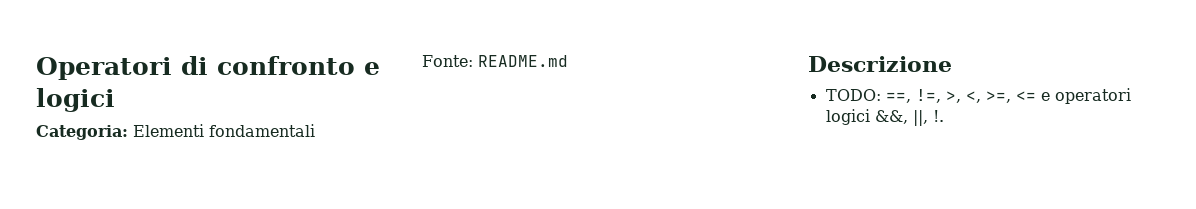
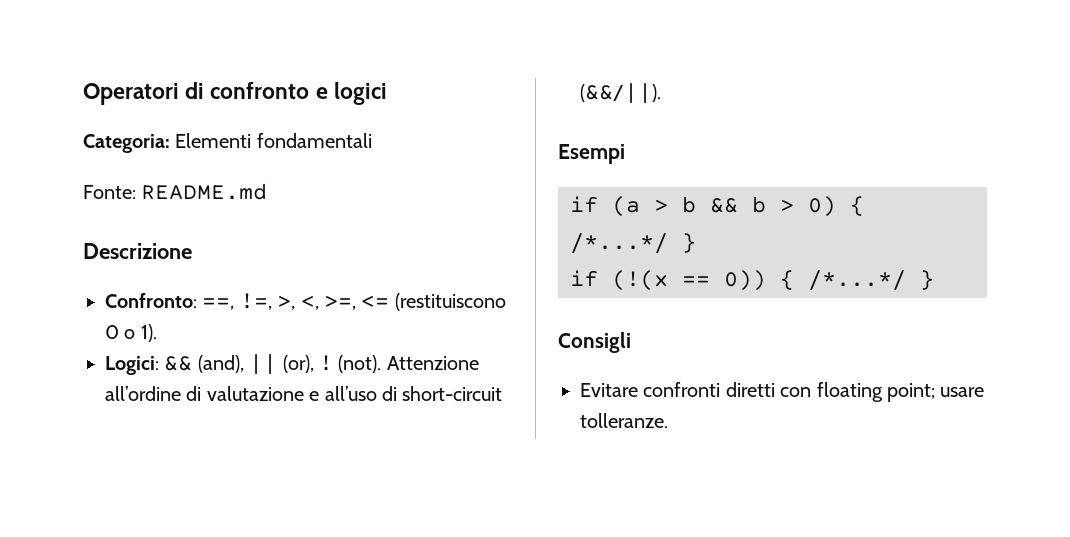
- TODO: ==, !=, >, <, >=, <= e operatori logici &&, ||, !.
+ Confronto: ==, !=, >, <, >=, <= (restituiscono 0 o 1).
+ Logici: && (and), || (or), ! (not). Attenzione all’ordine di valutazione e all’uso di short-circuit (&&/||).
+ Esempi
+ if (a > b && b > 0) { /*...*/ }
+ if (!(x == 0)) { /*...*/ }
+ Consigli
+ Evitare confronti diretti con floating point; usare tolleranze.

